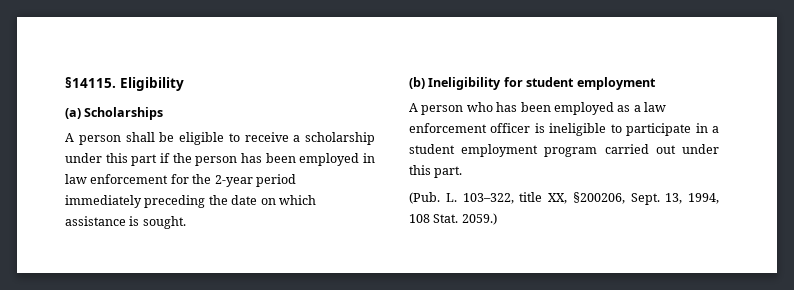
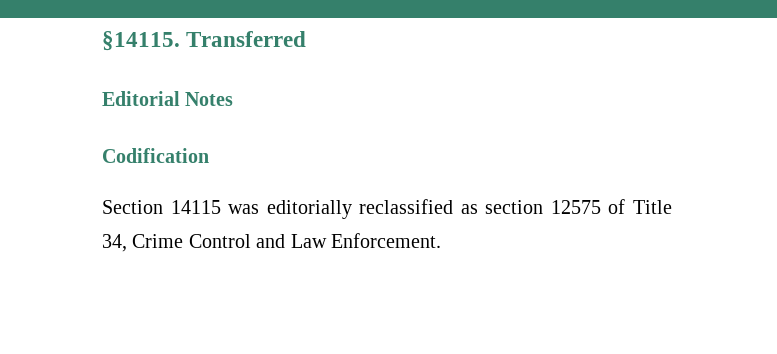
- Eligibility
- (a) Scholarships
- A person shall be eligible to receive a scholarship under this part if the person has been employed in law enforcement for the 2-year period immediately preceding the date on which assistance is sought.
- (b) Ineligibility for student employment
- A person who has been employed as a law enforcement officer is ineligible to participate in a student employment program carried out under this part.
- (Pub. L. 103–322, title XX, §200206, Sept. 13, 1994, 108 Stat. 2059.)
+ Transferred
+ Editorial Notes
+ Codification
+ Section 14115 was editorially reclassified as section 12575 of Title 34, Crime Control and Law Enforcement.

